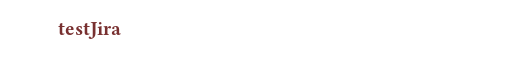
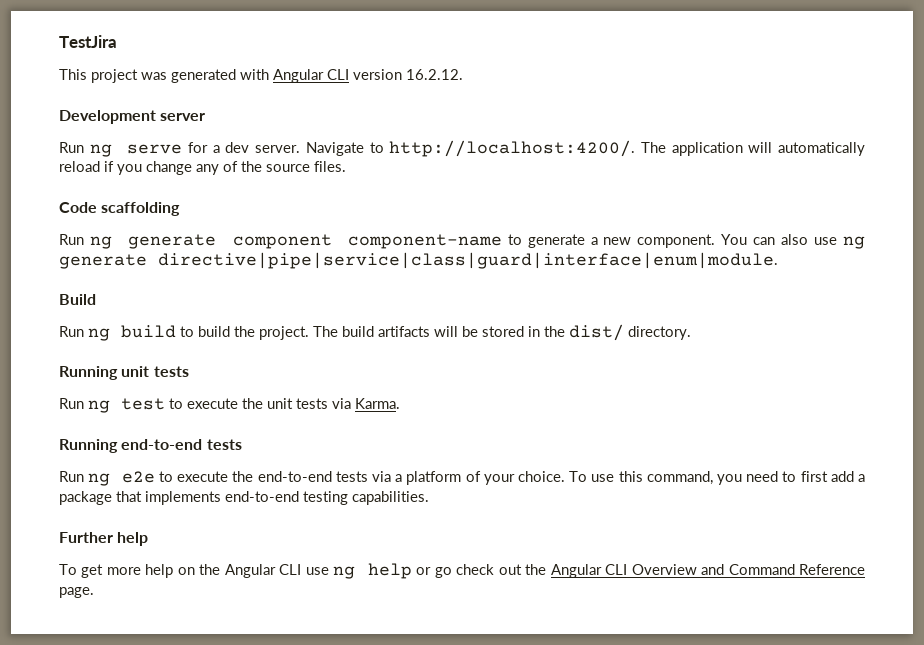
- testJira
+ TestJira
+ This project was generated with Angular CLI version 16.2.12.
+ Development server
+ Run ng serve for a dev server. Navigate to http://localhost:4200/. The application will automatically reload if you change any of the source files.
+ Code scaffolding
+ Run ng generate component component-name to generate a new component. You can also use ng generate directive|pipe|service|class|guard|interface|enum|module.
+ Build
+ Run ng build to build the project. The build artifacts will be stored in the dist/ directory.
+ Running unit tests
+ Run ng test to execute the unit tests via Karma.
+ Running end-to-end tests
+ Run ng e2e to execute the end-to-end tests via a platform of your choice. To use this command, you need to first add a package that implements end-to-end testing capabilities.
+ Further help
+ To get more help on the Angular CLI use ng help or go check out the Angular CLI Overview and Command Reference page.

